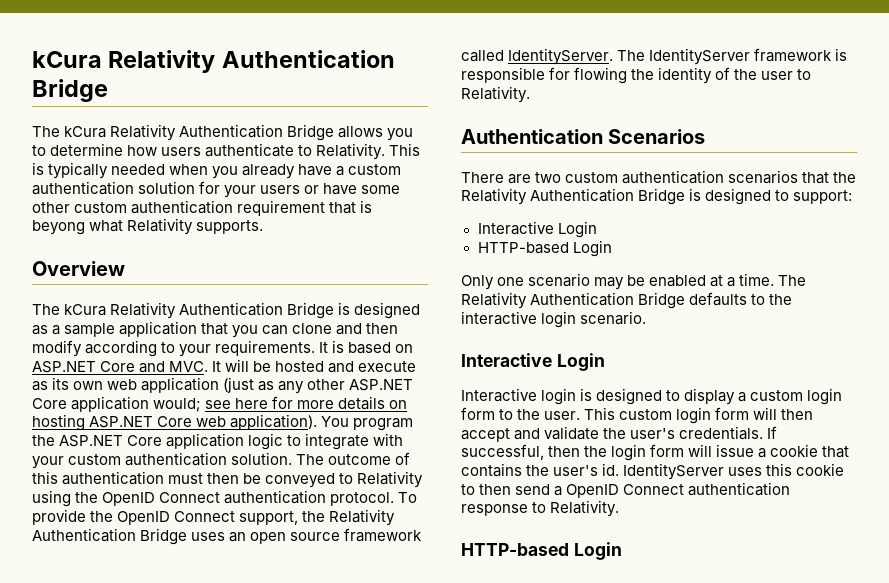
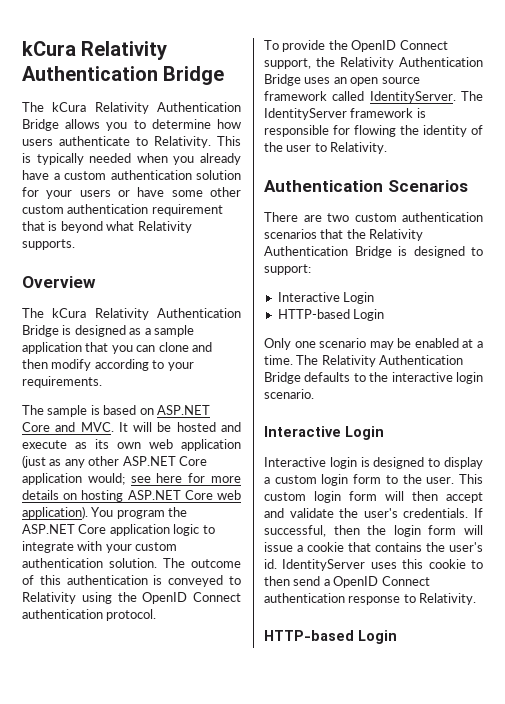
- This is typically needed when you already have a custom authentication solution for your users or have some other custom authentication requirement that is beyong what Relativity supports.
+ This is typically needed when you already have a custom authentication solution for your users or have some other custom authentication requirement that is beyond what Relativity supports.
- The kCura Relativity Authentication Bridge is designed as a sample application that you can clone and then modify according to your requirements. It is based on ASP.NET Core and MVC. It will be hosted and execute as its own web application (just as any other ASP.NET Core application would; see here for more details on hosting ASP.NET Core web application).
+ The kCura Relativity Authentication Bridge is designed as a sample application that you can clone and then modify according to your requirements.
+ The sample is based on ASP.NET Core and MVC. It will be hosted and execute as its own web application (just as any other ASP.NET Core application would; see here for more details on hosting ASP.NET Core web application).
- The outcome of this authentication must then be conveyed to Relativity using the OpenID Connect authentication protocol. To provide the OpenID Connect support, the Relativity Authentication Bridge uses an open source framework called IdentityServer.
+ The outcome of this authentication is conveyed to Relativity using the OpenID Connect authentication protocol.
+ To provide the OpenID Connect support, the Relativity Authentication Bridge uses an open source framework called IdentityServer.

